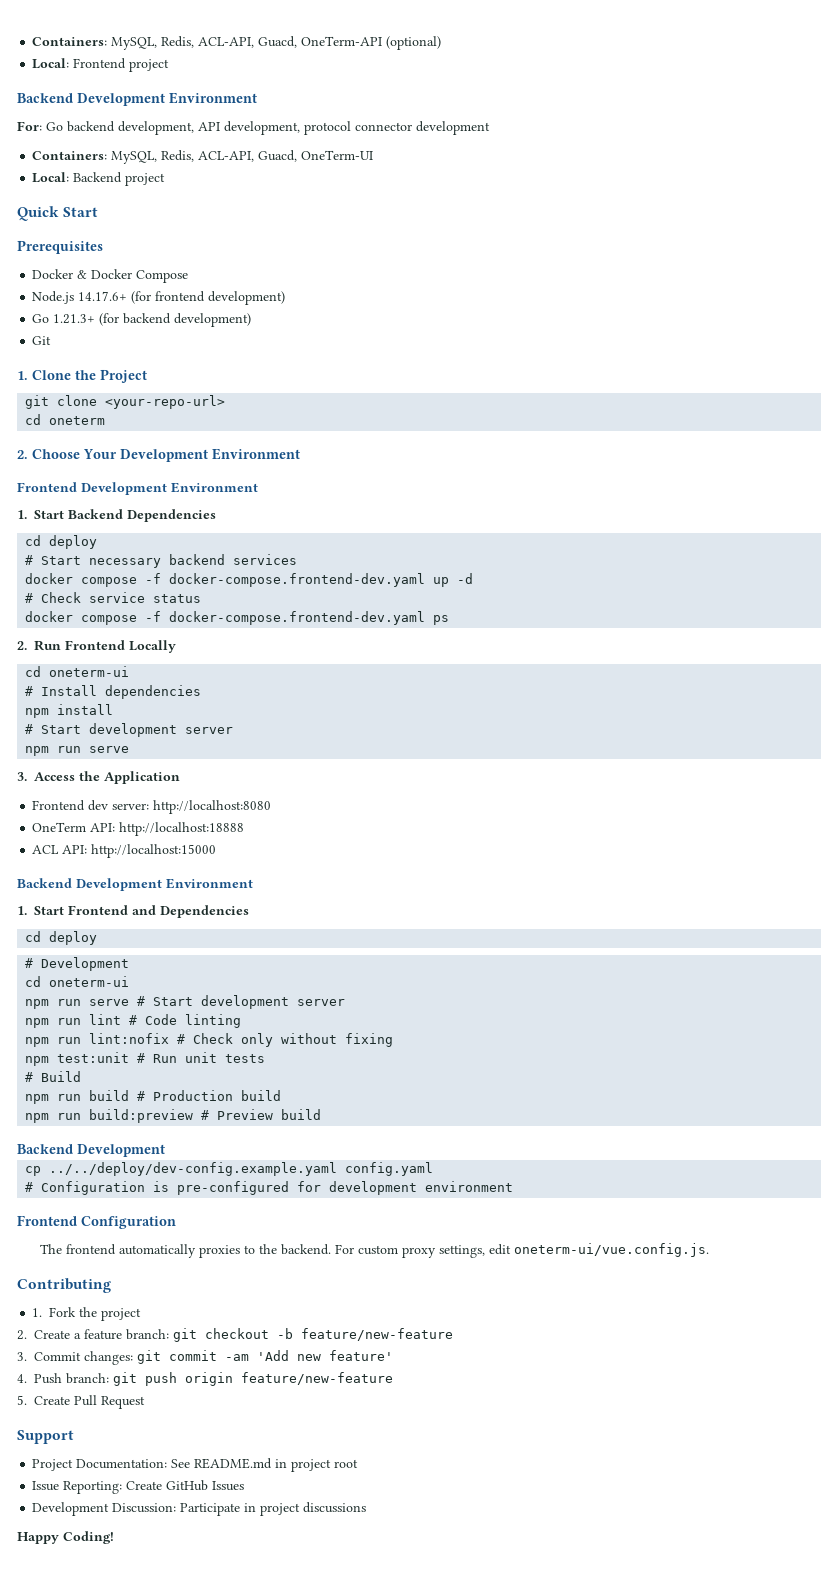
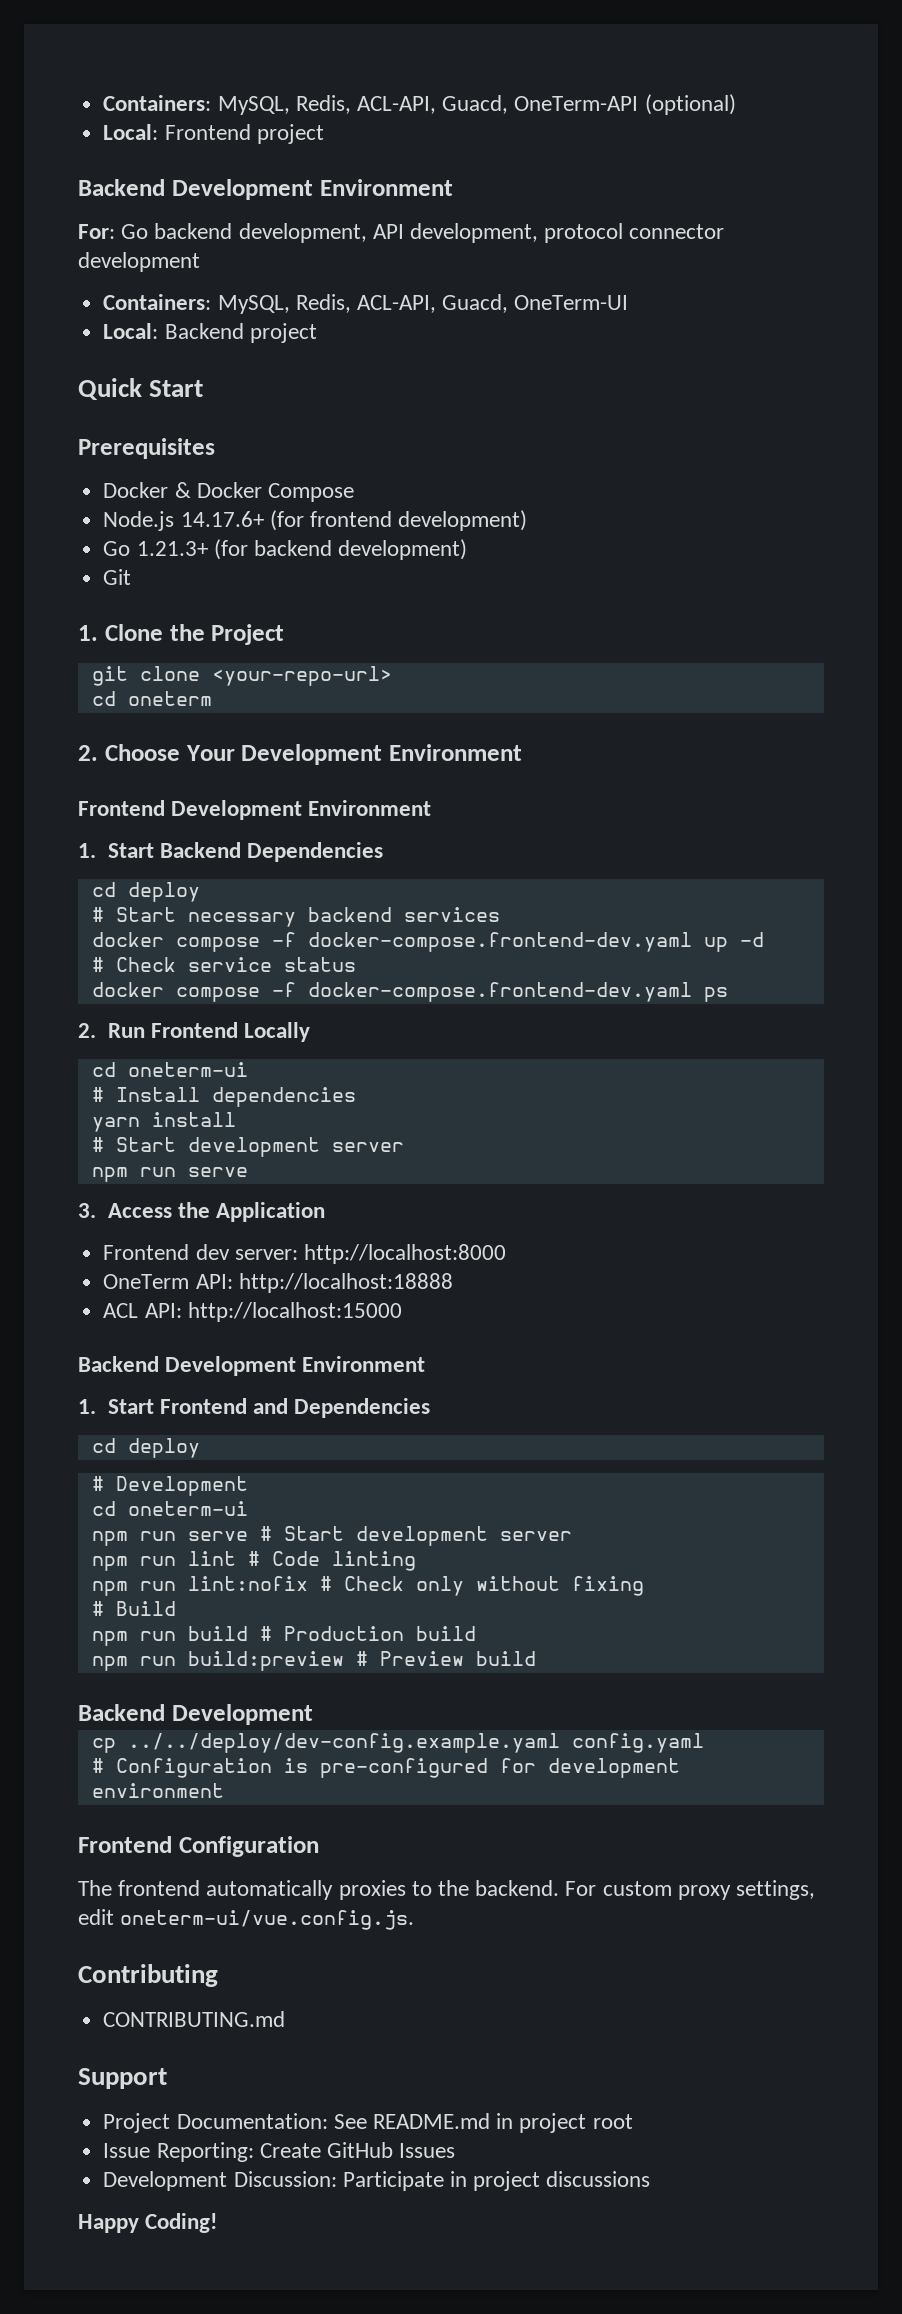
- npm install
+ yarn install
- Frontend dev server: http://localhost:8080
+ Frontend dev server: http://localhost:8000
- npm test:unit # Run unit tests
- 1. Fork the project
- 2. Create a feature branch: git checkout -b feature/new-feature
- 3. Commit changes: git commit -am 'Add new feature'
- 4. Push branch: git push origin feature/new-feature
- 5. Create Pull Request
+ CONTRIBUTING.md

